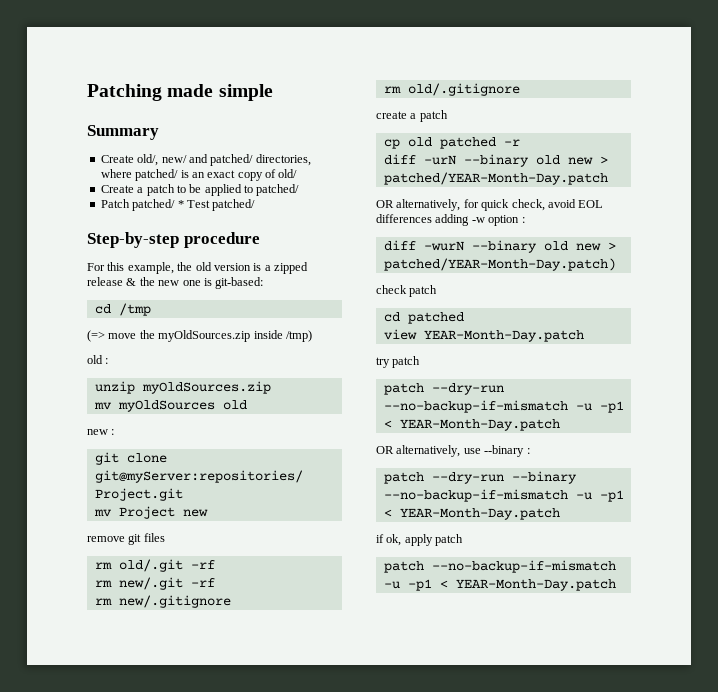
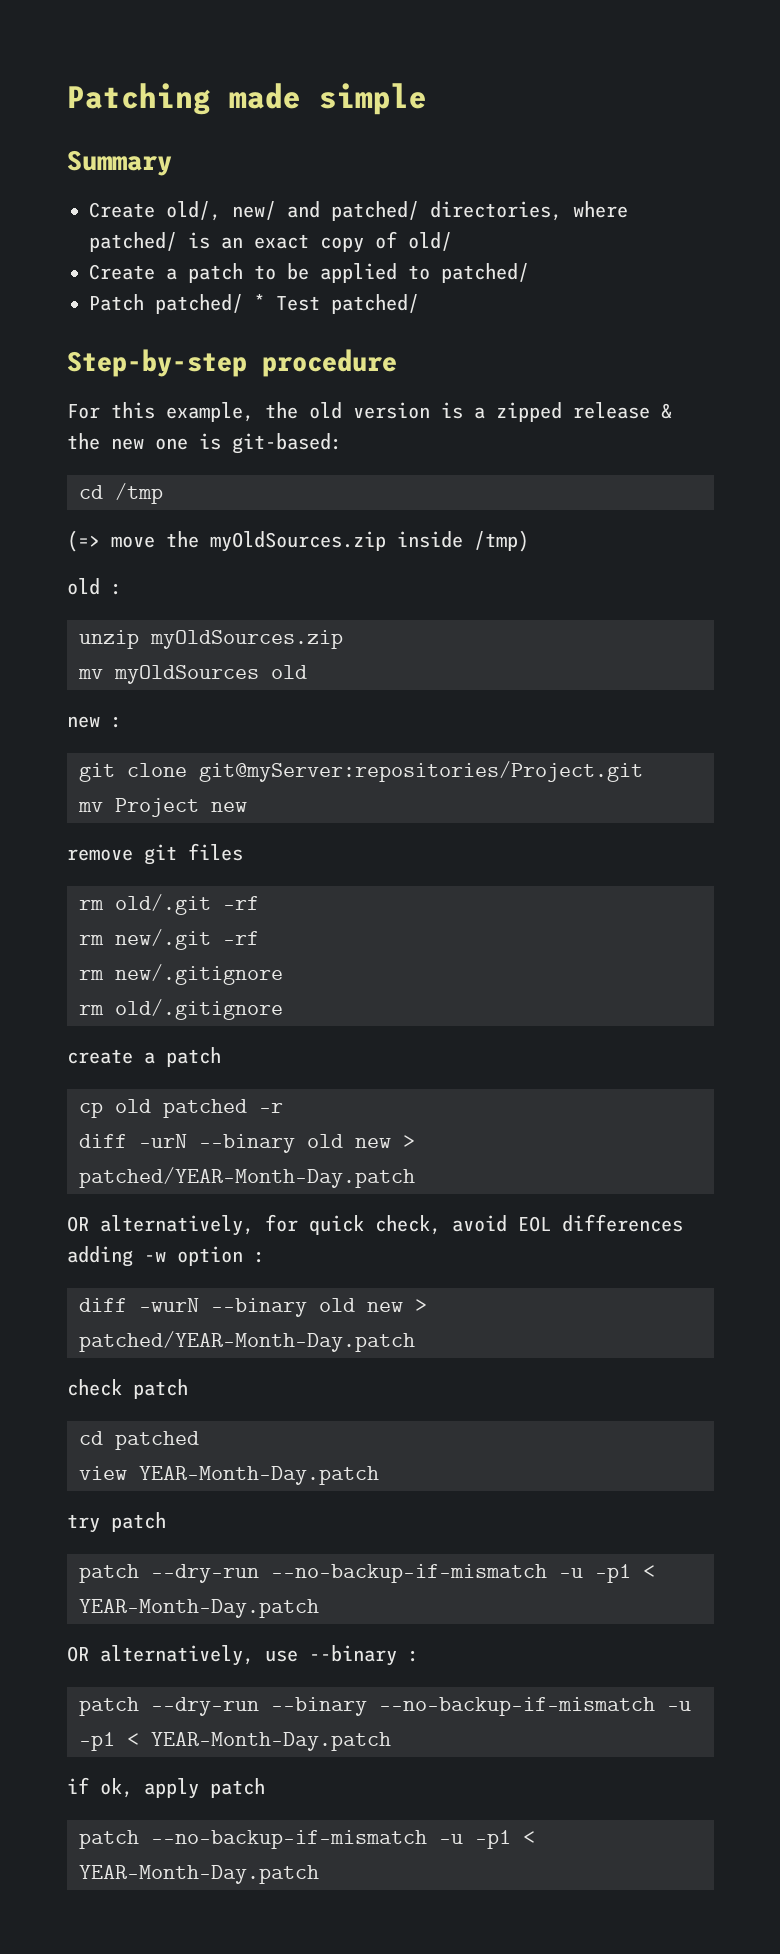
- diff -wurN --binary old new > patched/YEAR-Month-Day.patch)
+ diff -wurN --binary old new > patched/YEAR-Month-Day.patch

